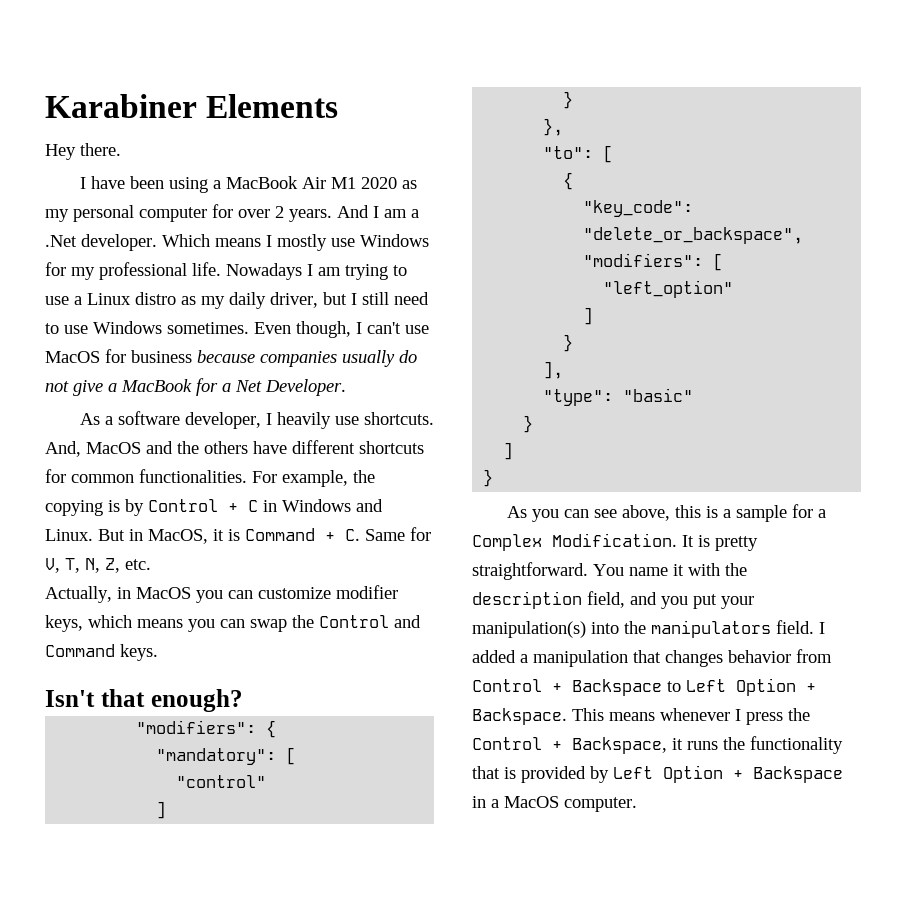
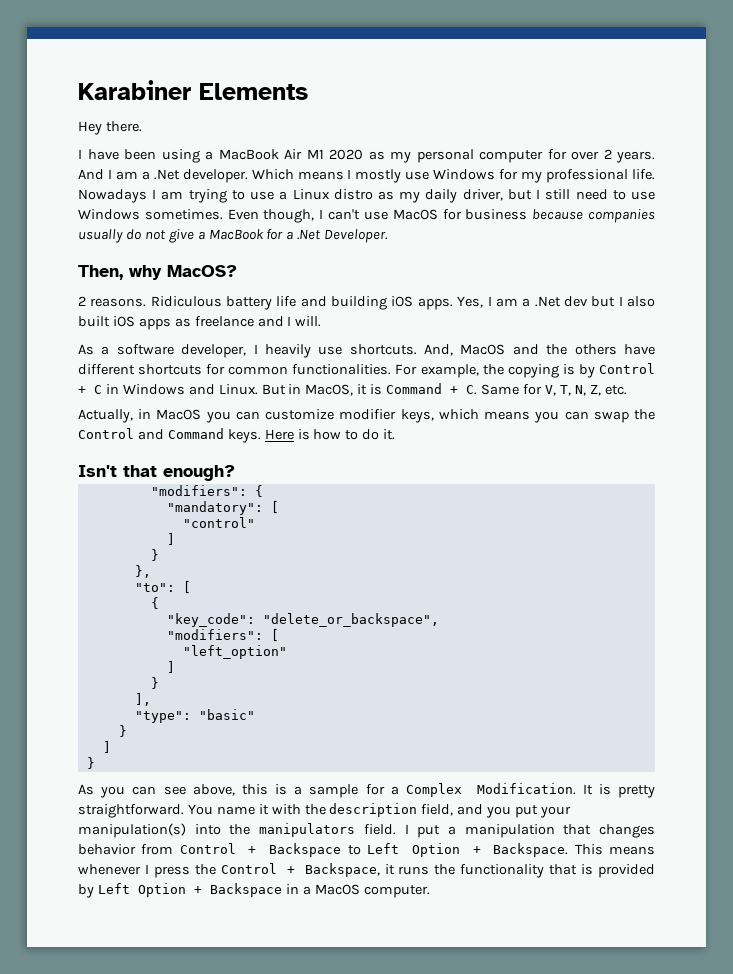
- Even though, I can't use MacOS for business because companies usually do not give a MacBook for a Net Developer.
+ Even though, I can't use MacOS for business because companies usually do not give a MacBook for a .Net Developer.
+ Then, why MacOS?
+ 2 reasons. Ridiculous battery life and building iOS apps. Yes, I am a .Net dev but I also built iOS apps as freelance and I will.
+ Here is how to do it.
- I added a manipulation that changes behavior from Control + Backspace to Left Option + Backspace.
+ I put a manipulation that changes behavior from Control + Backspace to Left Option + Backspace.

